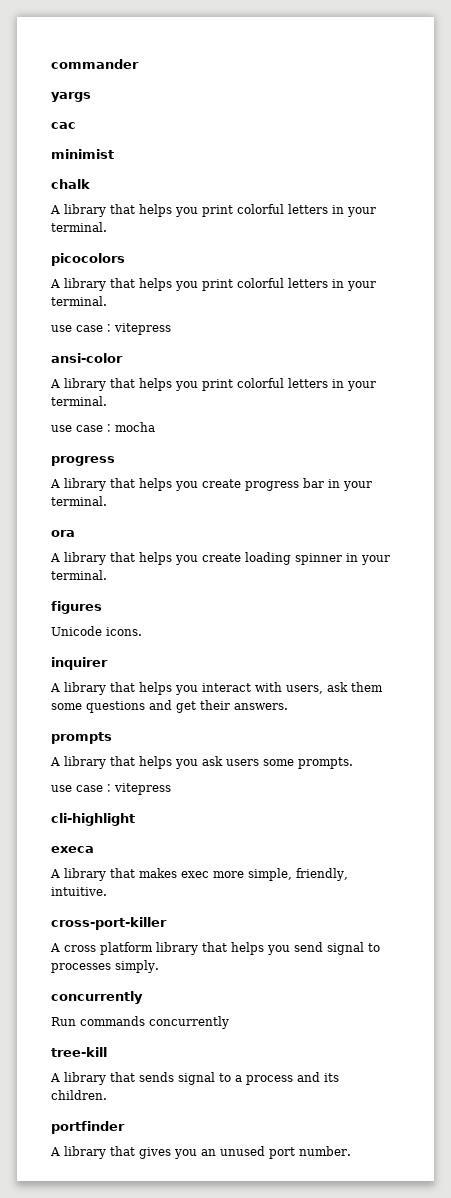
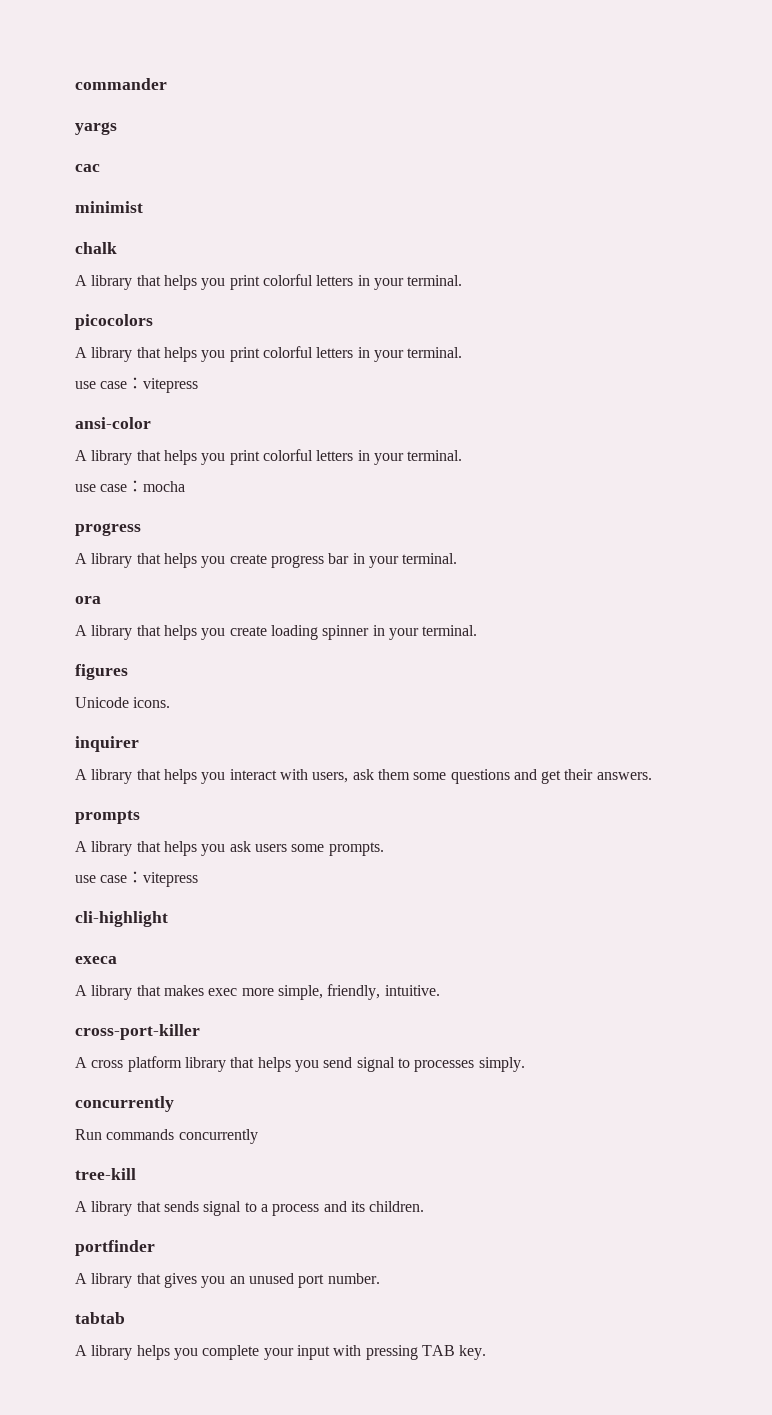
+ tabtab
+ A library helps you complete your input with pressing TAB key.

